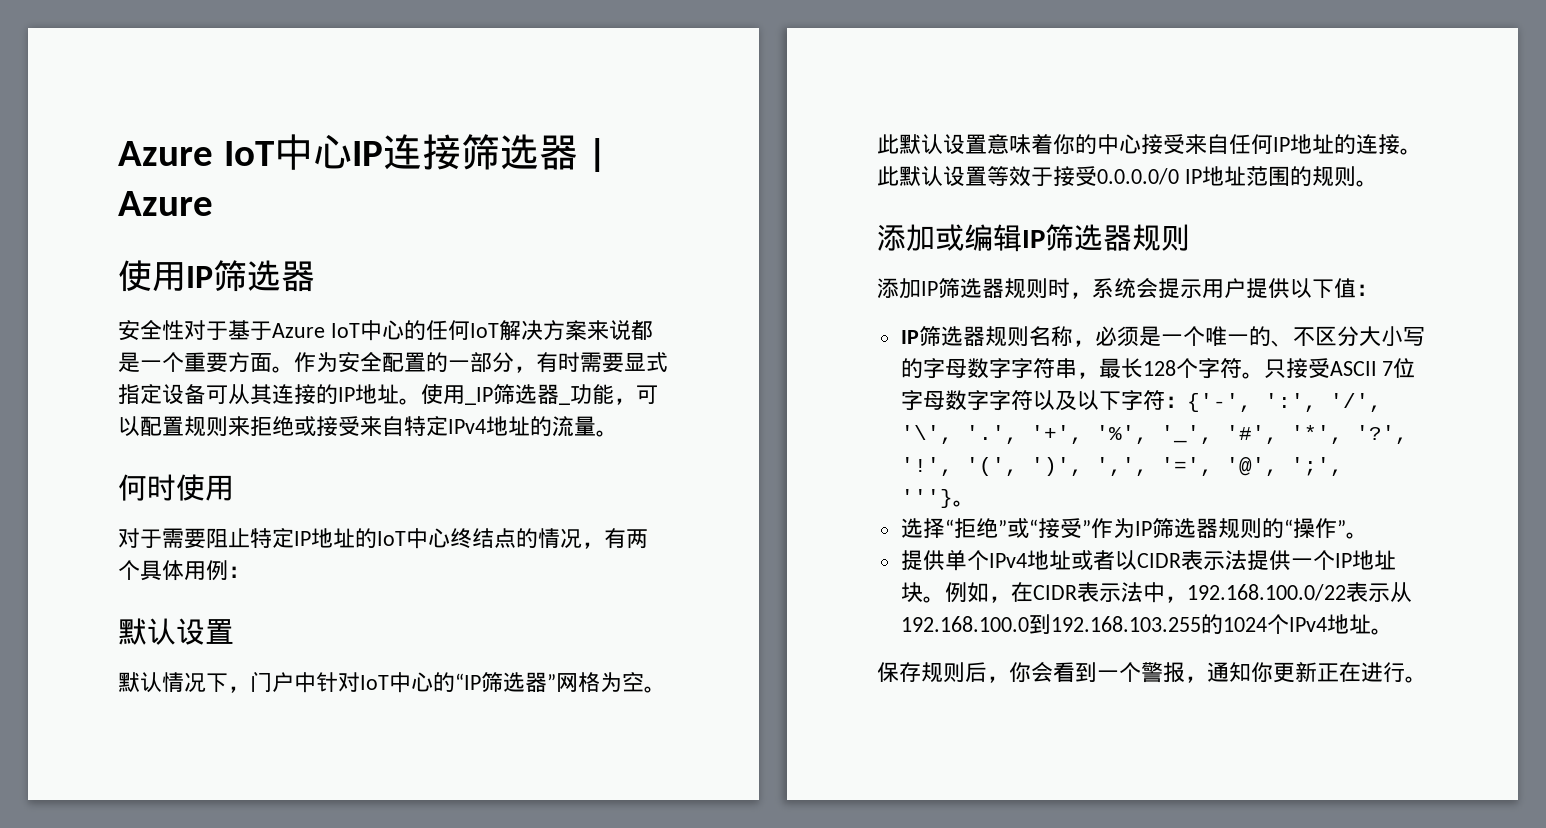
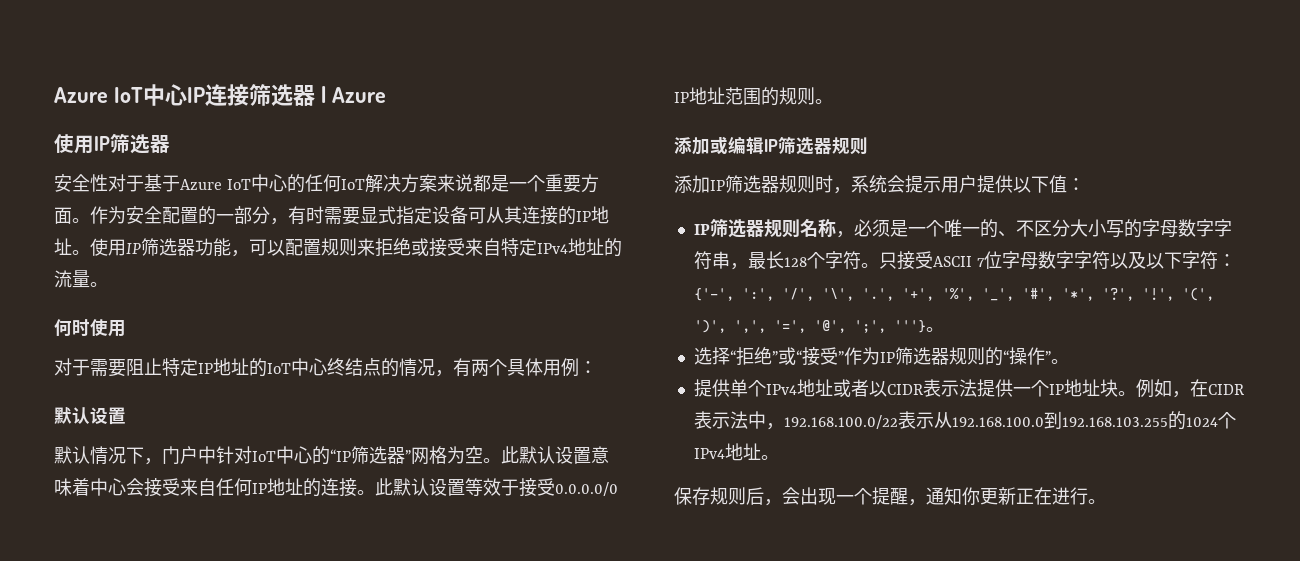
- 使用_IP筛选器_功能，可以配置规则来拒绝或接受来自特定IPv4地址的流量。
+ 使用IP筛选器功能，可以配置规则来拒绝或接受来自特定IPv4地址的流量。
- 此默认设置意味着你的中心接受来自任何IP地址的连接。
+ 此默认设置意味着中心会接受来自任何IP地址的连接。
- 保存规则后，你会看到一个警报，通知你更新正在进行。
+ 保存规则后，会出现一个提醒，通知你更新正在进行。

